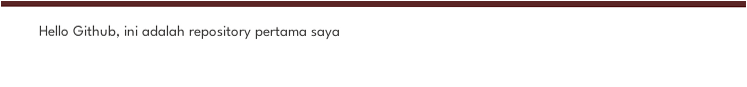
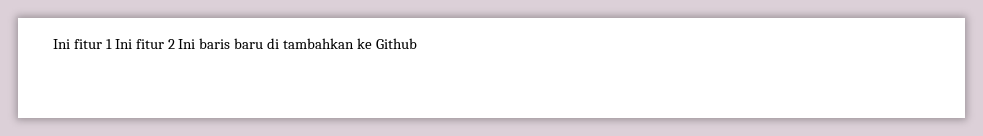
- Hello Github, ini adalah repository pertama saya
+ Ini fitur 1 Ini fitur 2 Ini baris baru di tambahkan ke Github

